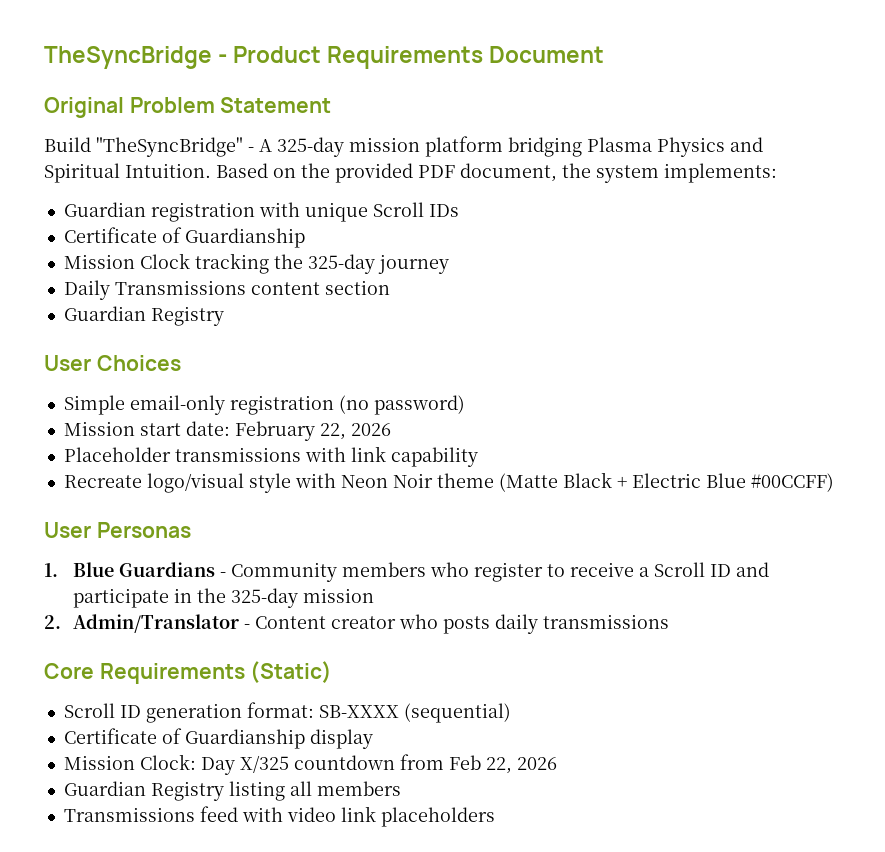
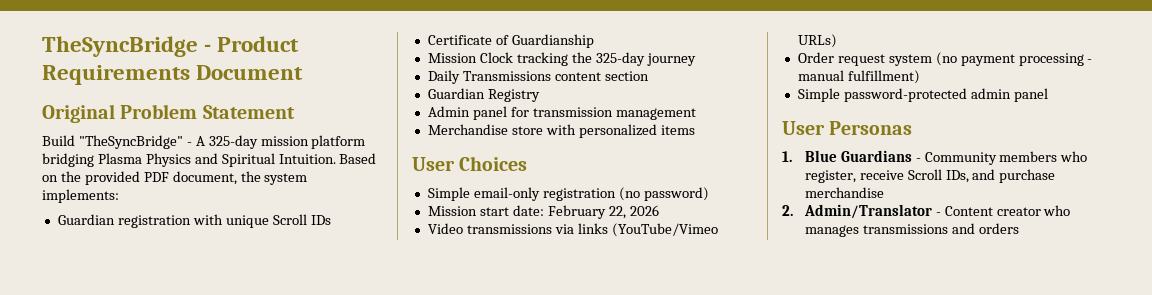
+ Admin panel for transmission management
+ Merchandise store with personalized items
- Placeholder transmissions with link capability
- Recreate logo/visual style with Neon Noir theme (Matte Black + Electric Blue #00CCFF)
+ Video transmissions via links (YouTube/Vimeo URLs)
+ Order request system (no payment processing - manual fulfillment)
+ Simple password-protected admin panel
- 1. Blue Guardians - Community members who register to receive a Scroll ID and participate in the 325-day mission
+ 1. Blue Guardians - Community members who register, receive Scroll IDs, and purchase merchandise
- 2. Admin/Translator - Content creator who posts daily transmissions
- Core Requirements (Static)
- Scroll ID generation format: SB-XXXX (sequential)
- Certificate of Guardianship display
- Mission Clock: Day X/325 countdown from Feb 22, 2026
- Guardian Registry listing all members
- Transmissions feed with video link placeholders
+ 2. Admin/Translator - Content creator who manages transmissions and orders

